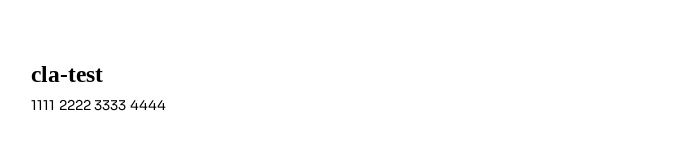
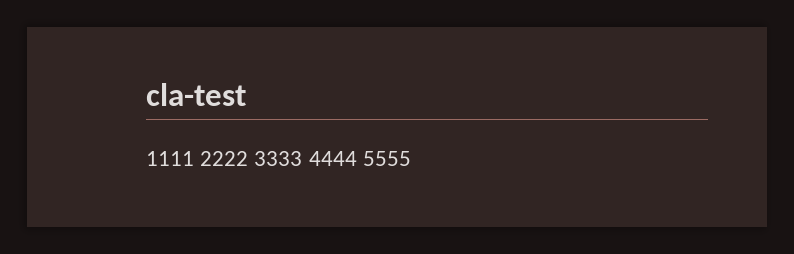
- 1111 2222 3333 4444
+ 1111 2222 3333 4444 5555

